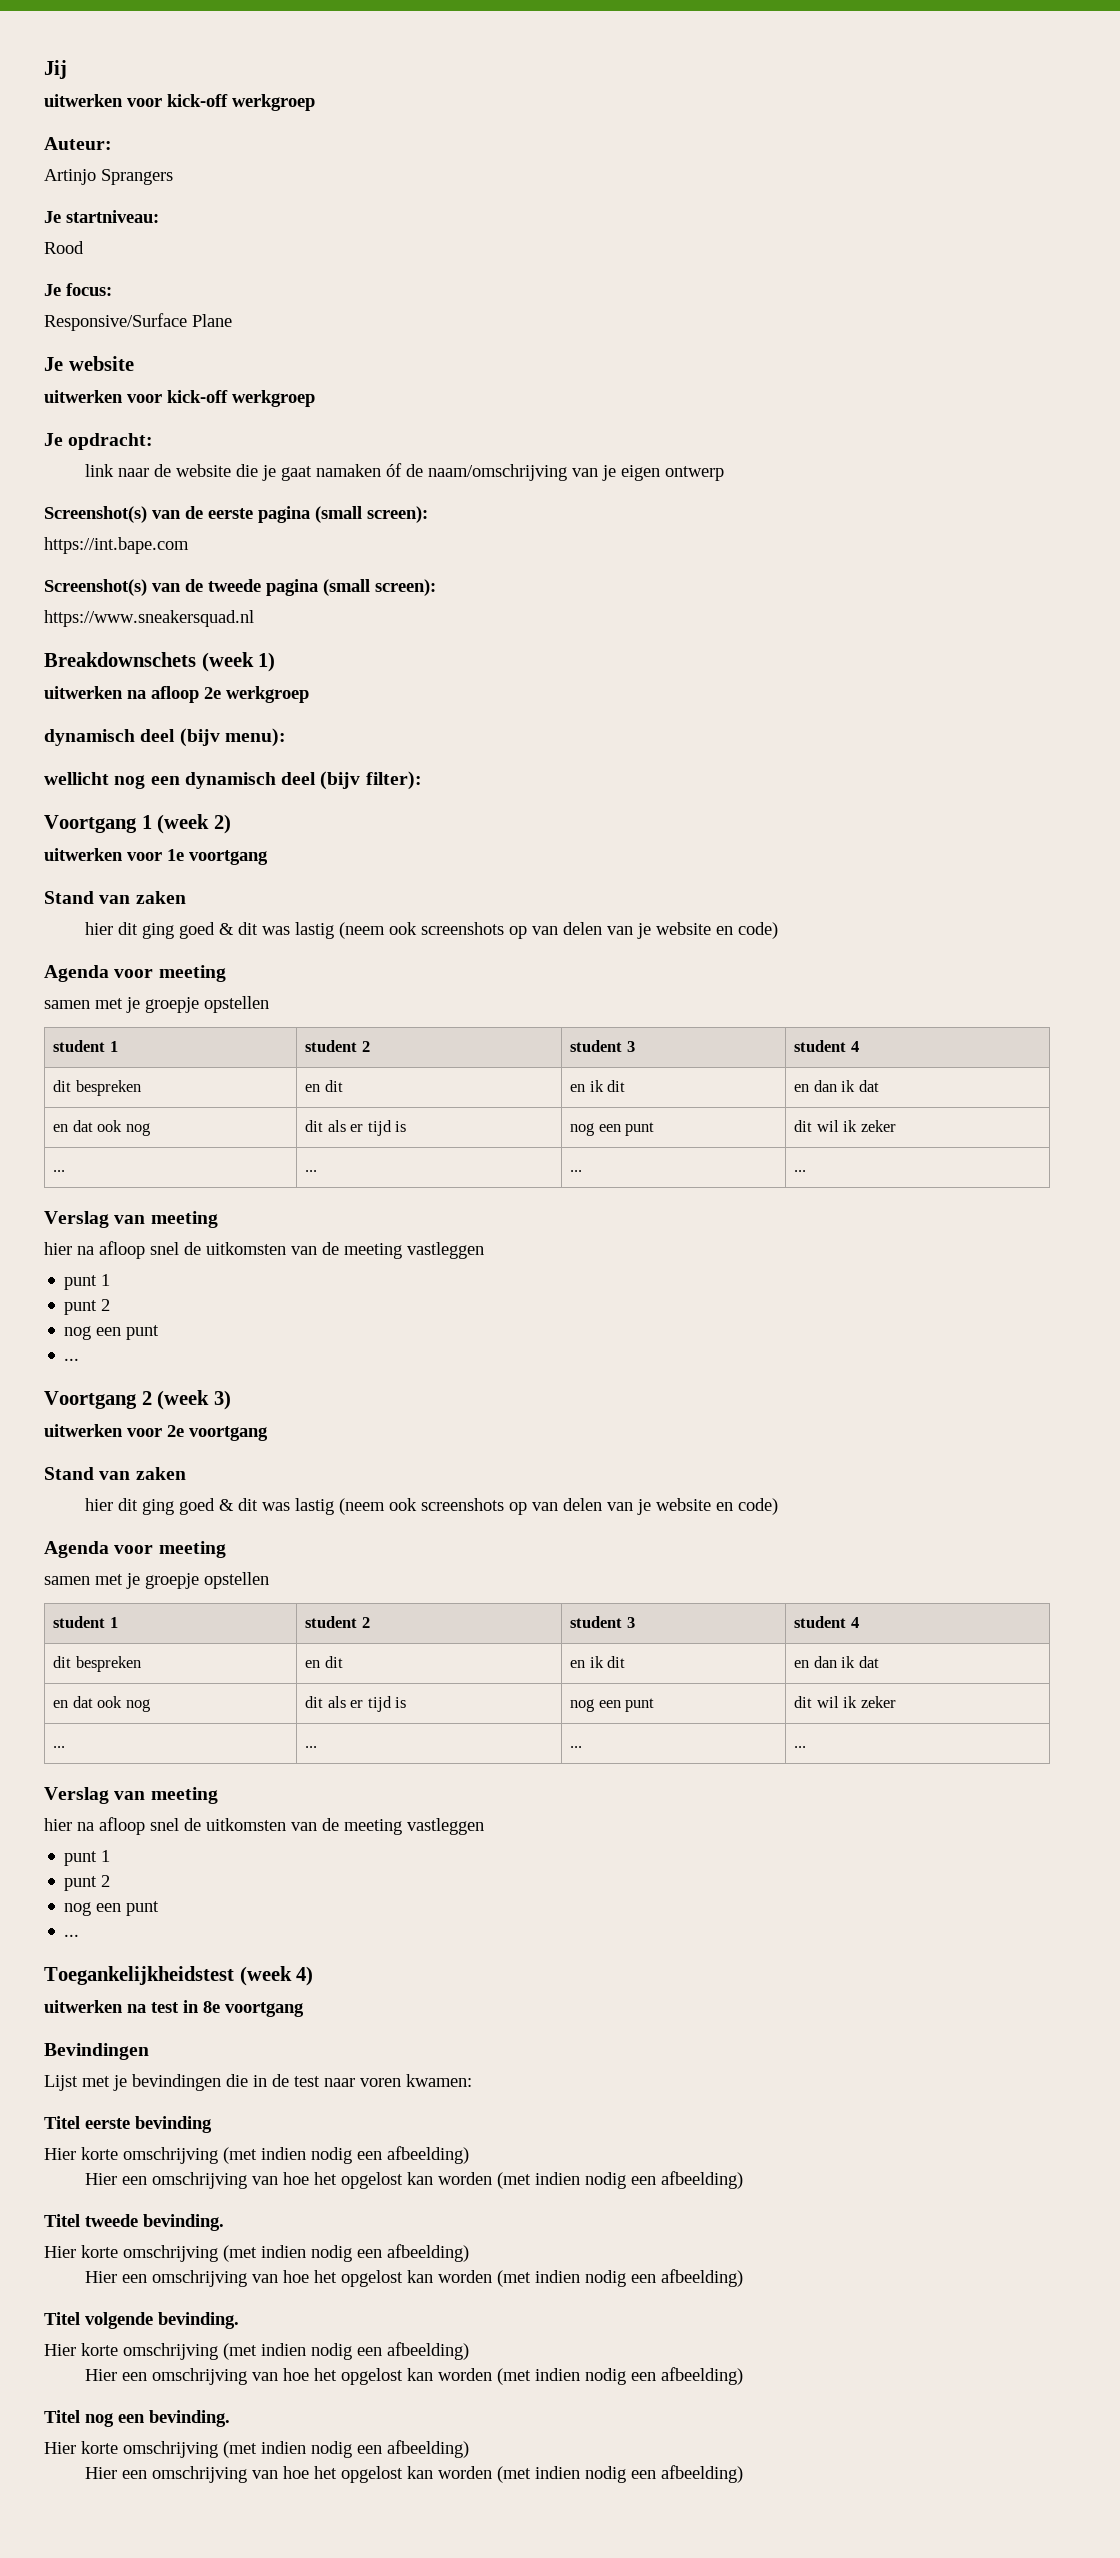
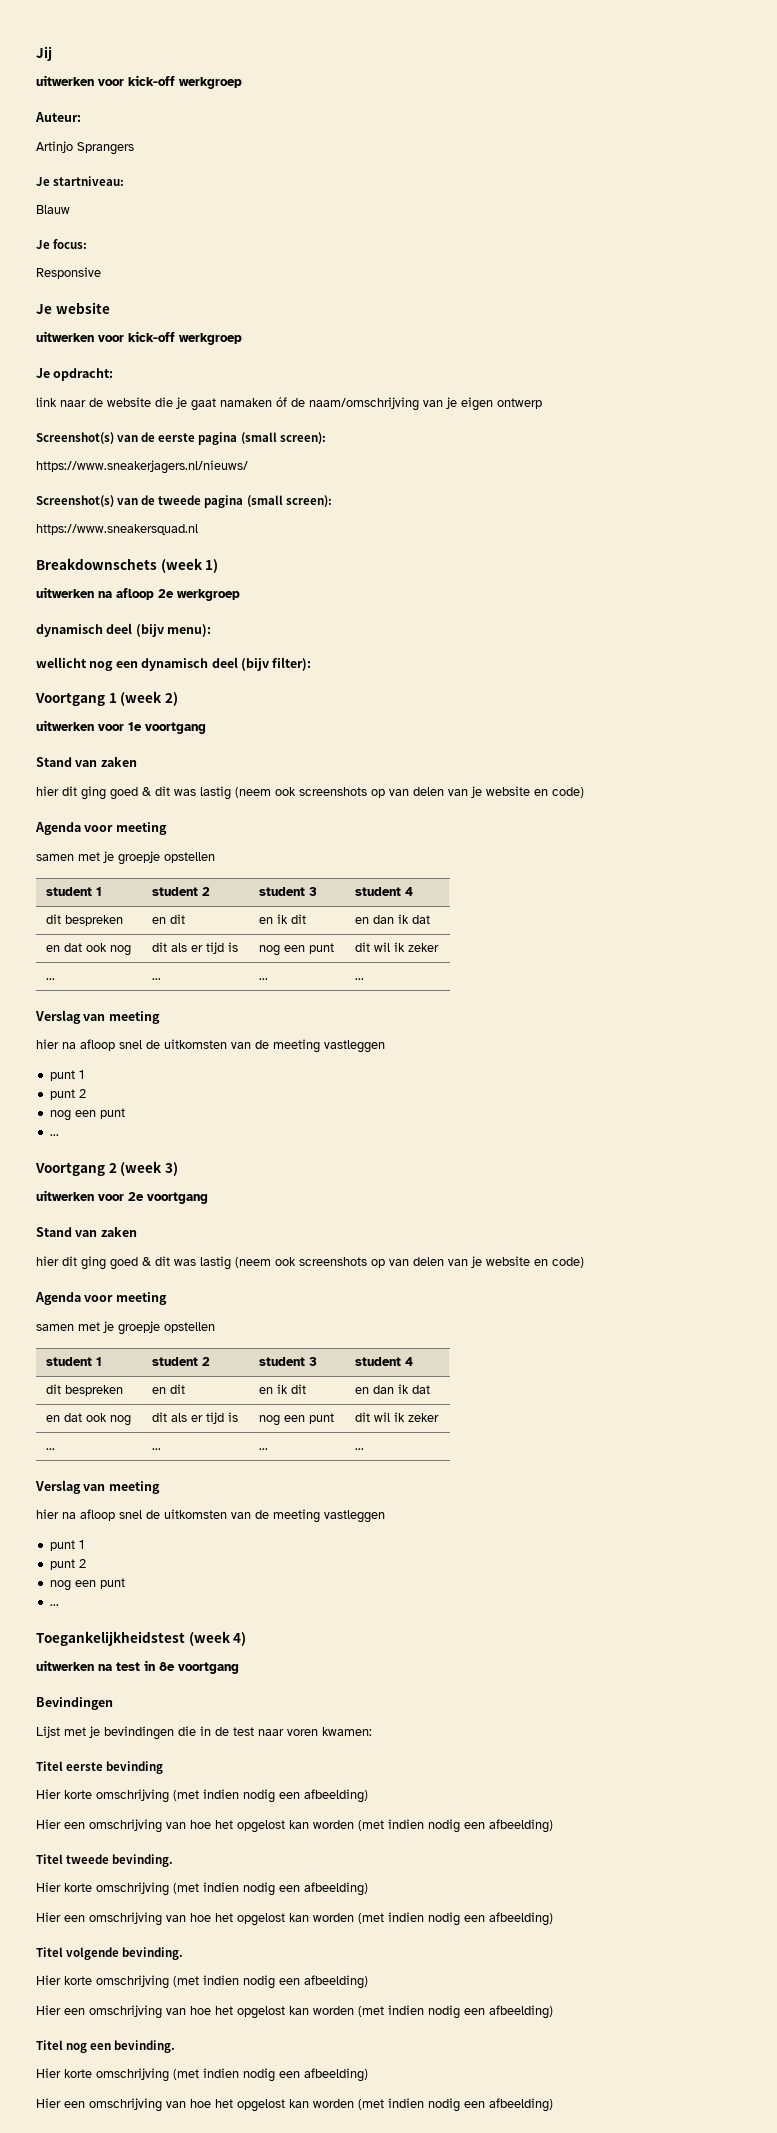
- Rood
+ Blauw
- Responsive/Surface Plane
+ Responsive
- https://int.bape.com
+ https://www.sneakerjagers.nl/nieuws/

